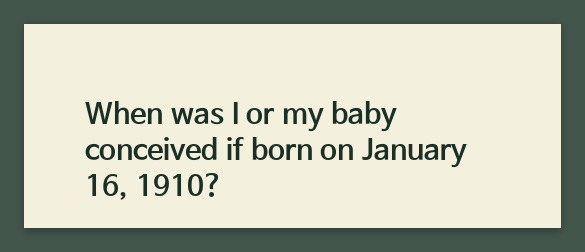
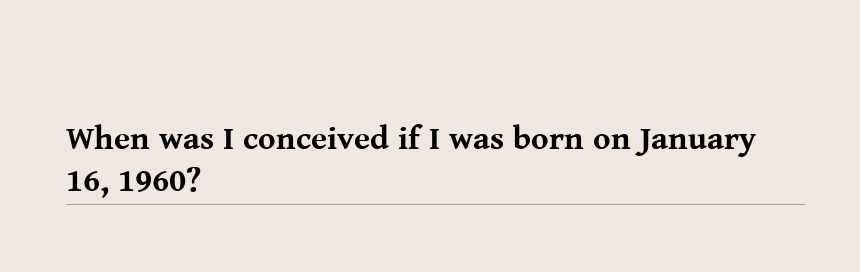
- When was I or my baby conceived if born on January 16, 1910?
+ When was I conceived if I was born on January 16, 1960?

